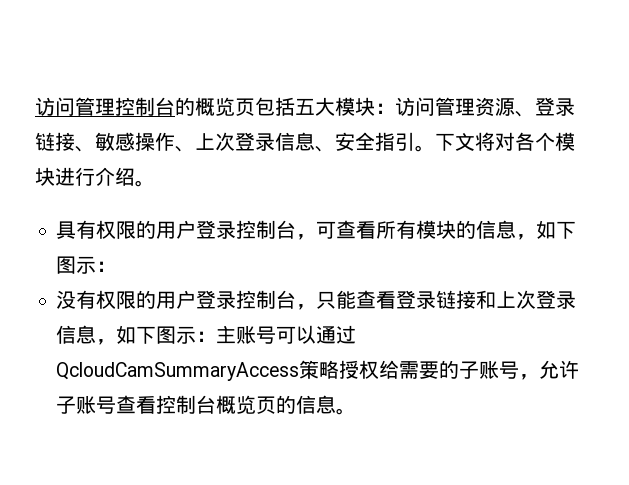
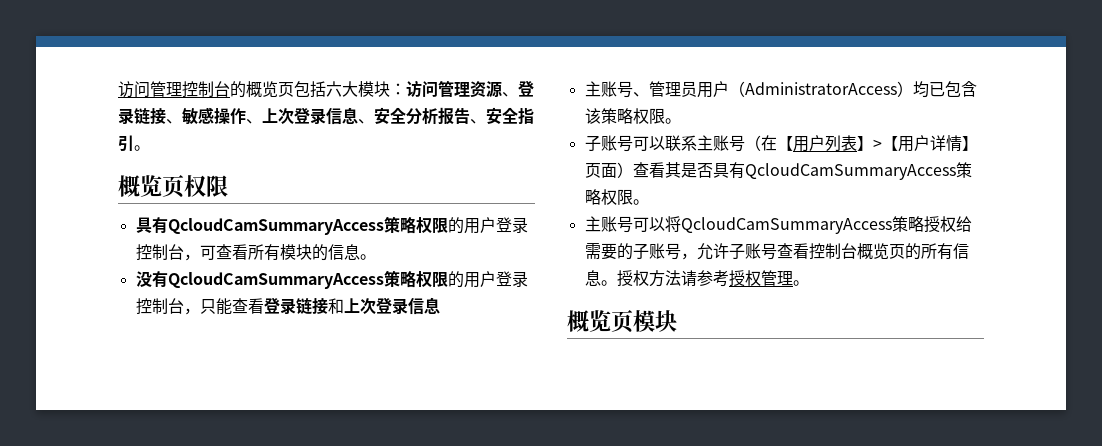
- 访问管理控制台的概览页包括五大模块：访问管理资源、登录链接、敏感操作、上次登录信息、安全指引。下文将对各个模块进行介绍。
- 具有权限的用户登录控制台，可查看所有模块的信息，如下图示：
+ 访问管理控制台的概览页包括六大模块：访问管理资源、登录链接、敏感操作、上次登录信息、安全分析报告、安全指引。
+ 概览页权限
+ 具有QcloudCamSummaryAccess策略权限的用户登录控制台，可查看所有模块的信息。
- 没有权限的用户登录控制台，只能查看登录链接和上次登录信息，如下图示：主账号可以通过QcloudCamSummaryAccess策略授权给需要的子账号，允许子账号查看控制台概览页的信息。
+ 没有QcloudCamSummaryAccess策略权限的用户登录控制台，只能查看登录链接和上次登录信息
+ 主账号、管理员用户（AdministratorAccess）均已包含该策略权限。
+ 子账号可以联系主账号（在【用户列表】>【用户详情】页面）查看其是否具有QcloudCamSummaryAccess策略权限。
+ 主账号可以将QcloudCamSummaryAccess策略授权给需要的子账号，允许子账号查看控制台概览页的所有信息。授权方法请参考授权管理。
+ 概览页模块

